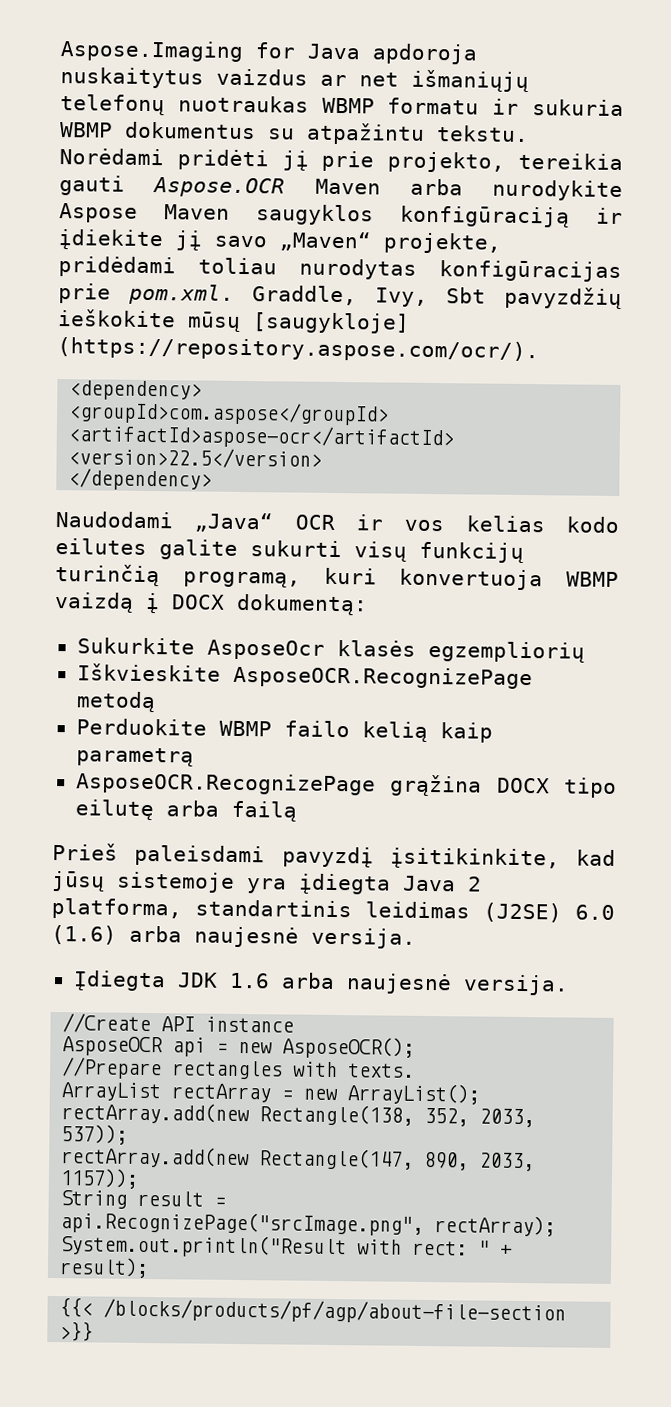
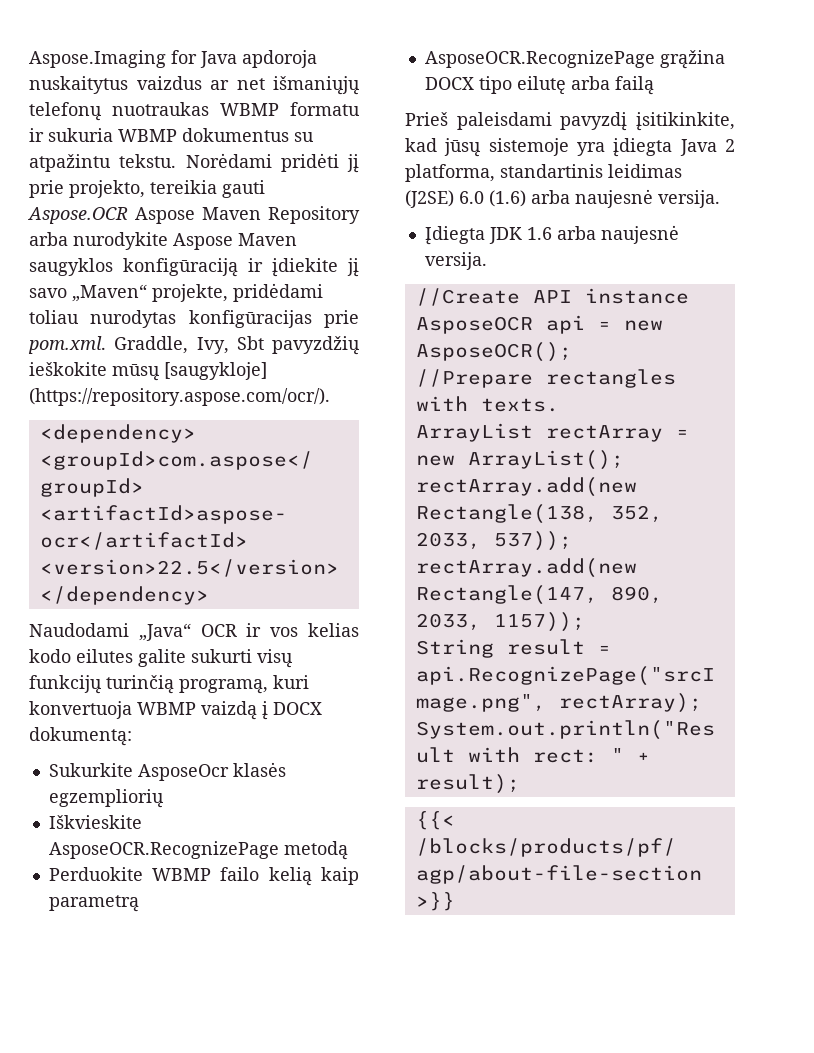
- Norėdami pridėti jį prie projekto, tereikia gauti Aspose.OCR Maven arba nurodykite Aspose Maven saugyklos konfigūraciją ir įdiekite jį savo „Maven“ projekte, pridėdami toliau nurodytas konfigūracijas prie pom.xml. Graddle, Ivy, Sbt pavyzdžių ieškokite mūsų [saugykloje] (https://repository.aspose.com/ocr/).
+ Norėdami pridėti jį prie projekto, tereikia gauti Aspose.OCR Aspose Maven Repository arba nurodykite Aspose Maven saugyklos konfigūraciją ir įdiekite jį savo „Maven“ projekte, pridėdami toliau nurodytas konfigūracijas prie pom.xml. Graddle, Ivy, Sbt pavyzdžių ieškokite mūsų [saugykloje] (https://repository.aspose.com/ocr/).

